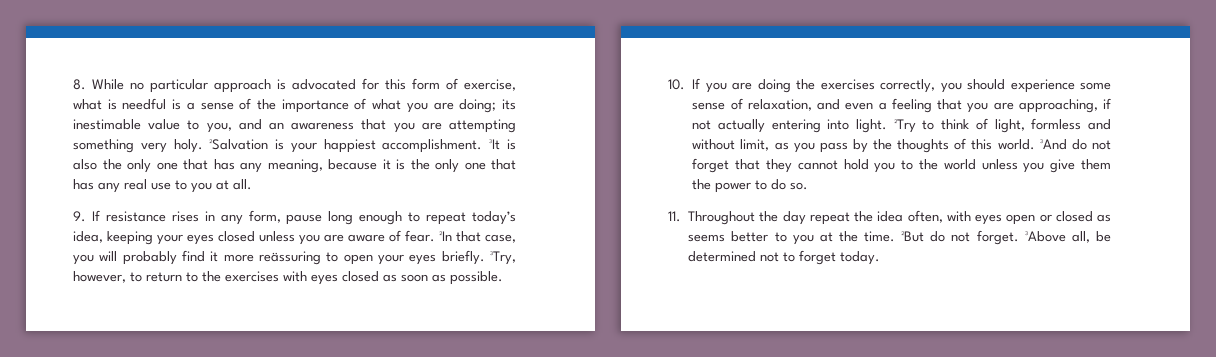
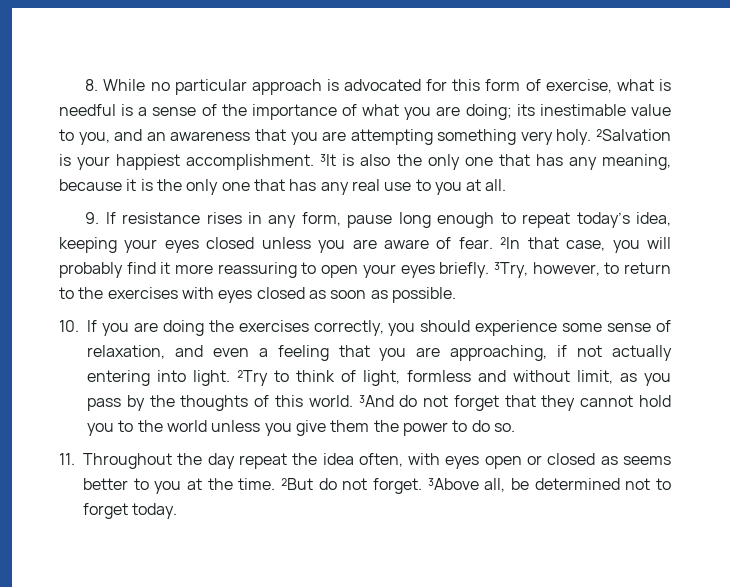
- ²In that case, you will probably find it more reässuring to open your eyes briefly.
+ ²In that case, you will probably find it more reassuring to open your eyes briefly.

